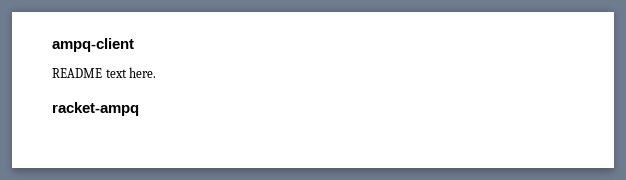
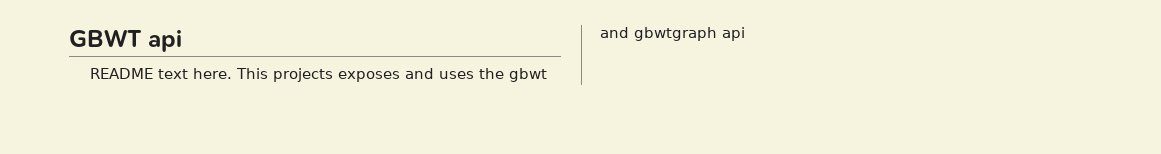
- ampq-client
+ GBWT api
- README text here.
- racket-ampq
+ README text here. This projects exposes and uses the gbwt and gbwtgraph api

